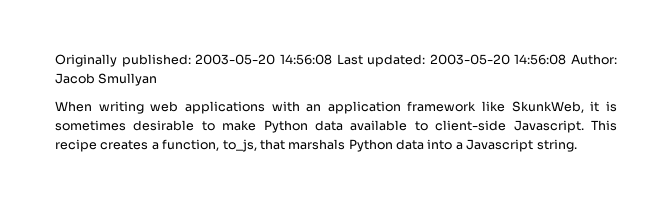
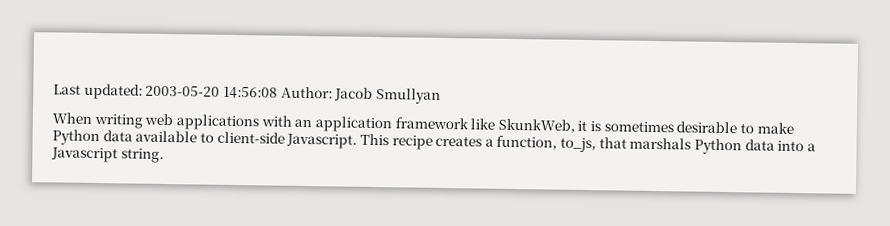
- Originally published: 2003-05-20 14:56:08 Last updated: 2003-05-20 14:56:08 Author: Jacob Smullyan
+ Last updated: 2003-05-20 14:56:08 Author: Jacob Smullyan

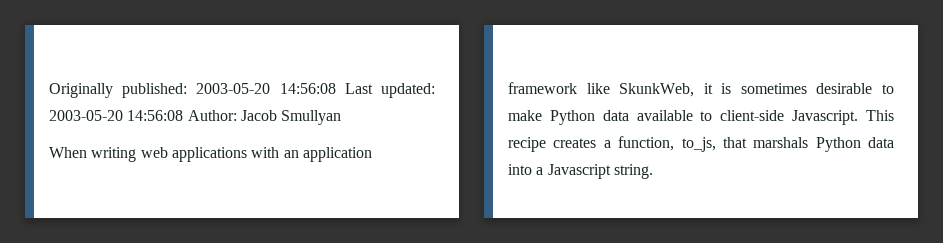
- Last updated: 2003-05-20 14:56:08 Author: Jacob Smullyan
+ Originally published: 2003-05-20 14:56:08 Last updated: 2003-05-20 14:56:08 Author: Jacob Smullyan

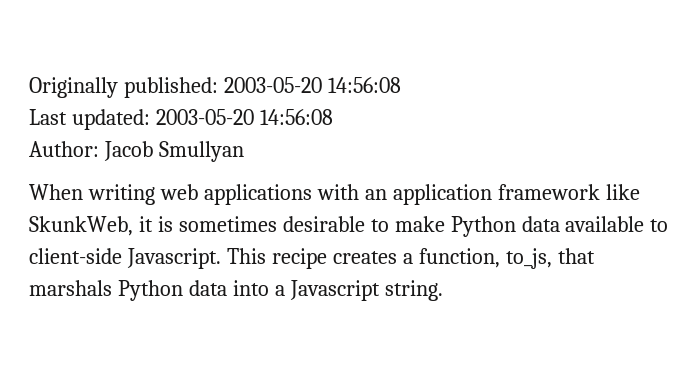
- Originally published: 2003-05-20 14:56:08 Last updated: 2003-05-20 14:56:08 Author: Jacob Smullyan
+ Originally published: 2003-05-20 14:56:08
+ Last updated: 2003-05-20 14:56:08
+ Author: Jacob Smullyan

